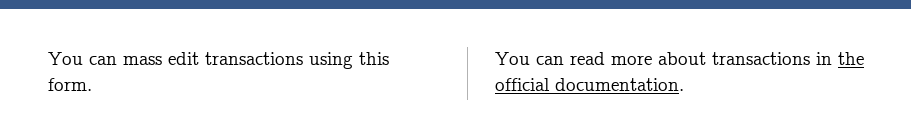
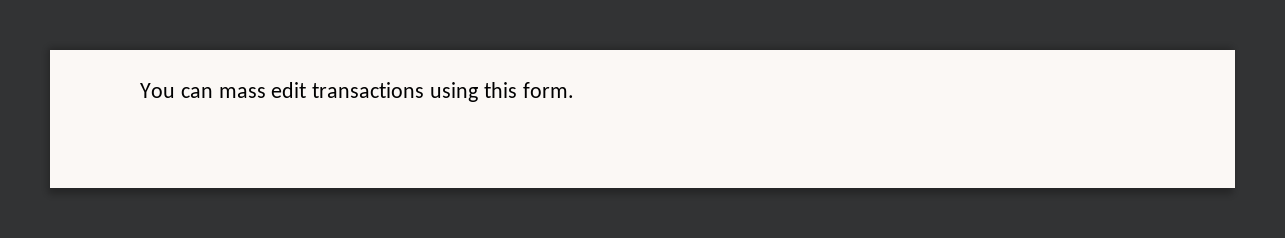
- You can read more about transactions in the official documentation.

